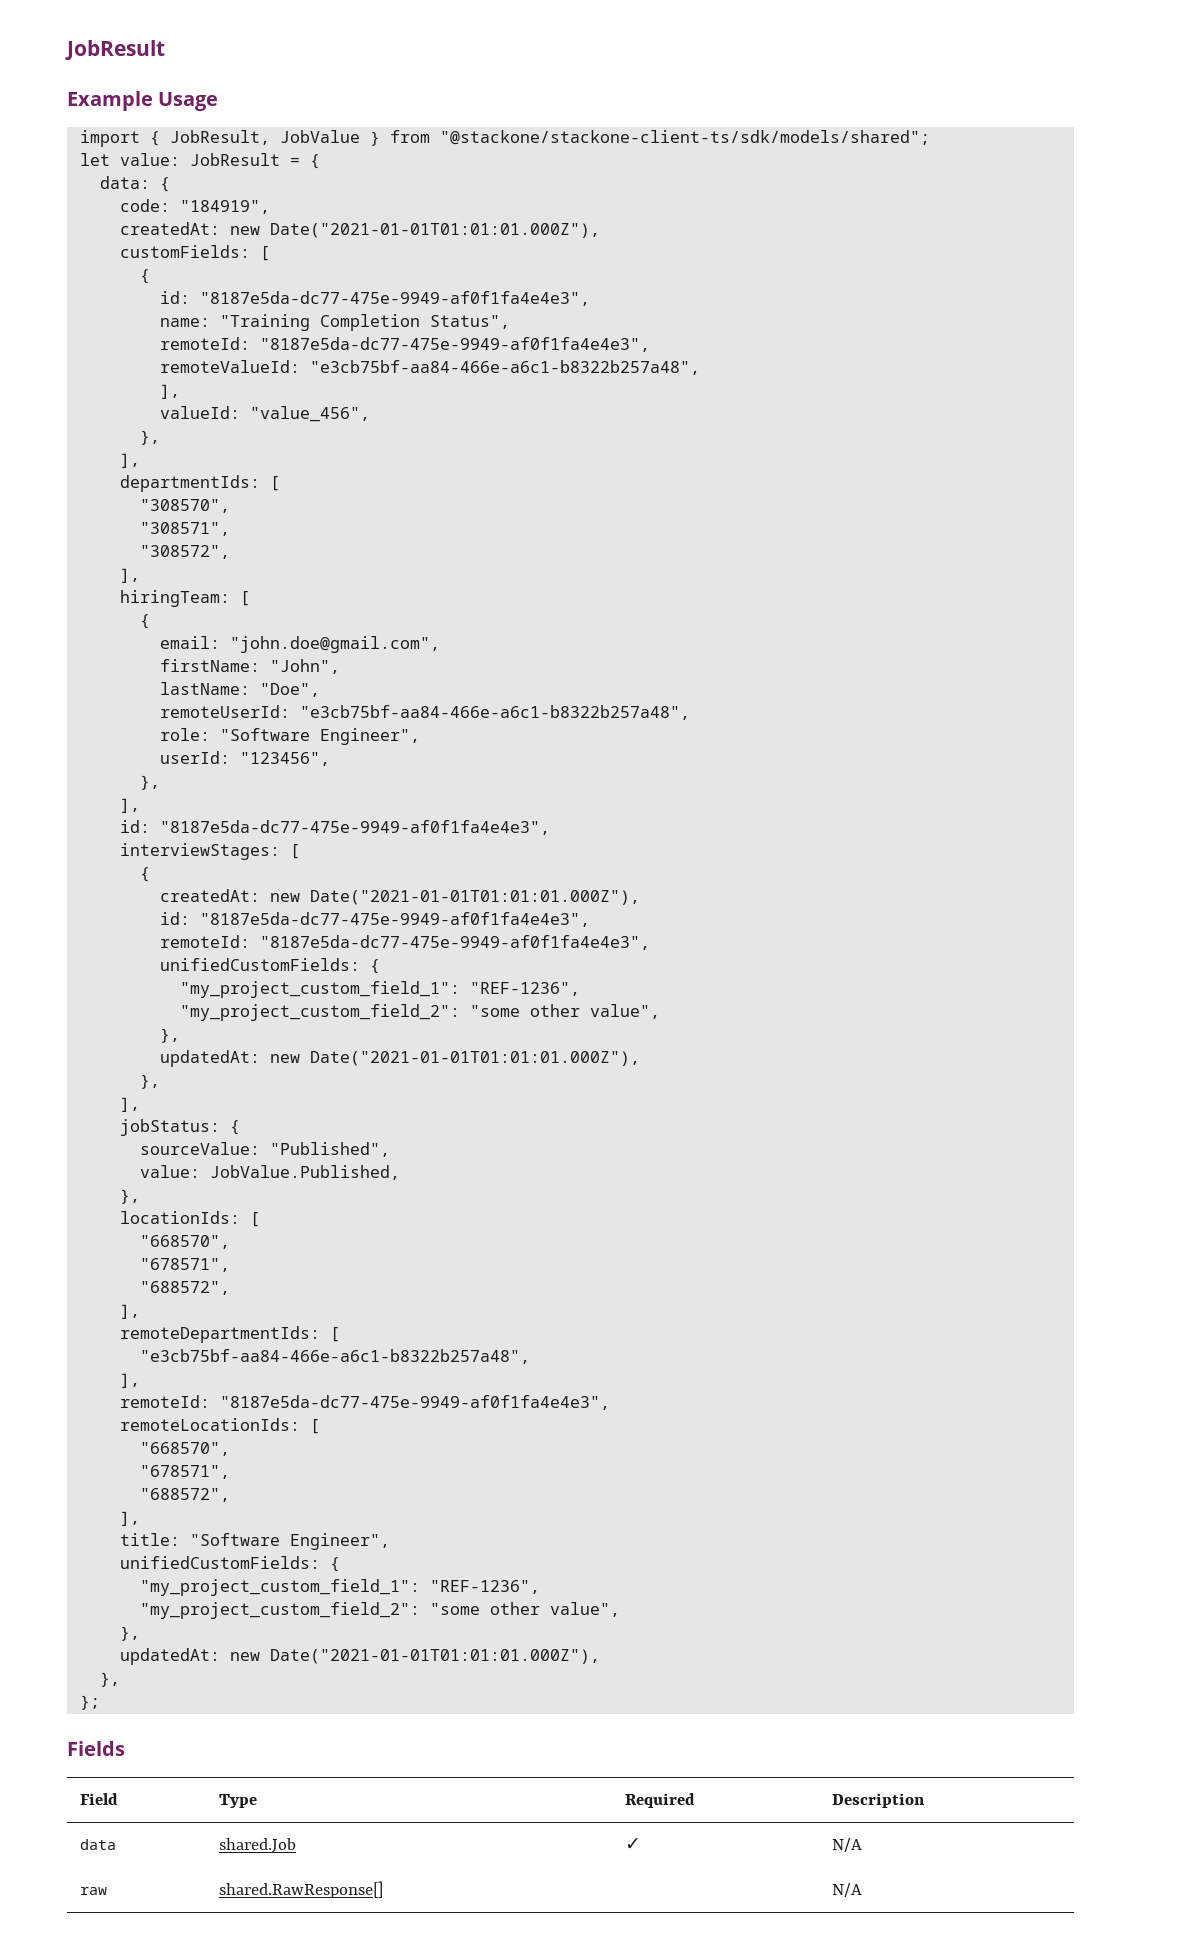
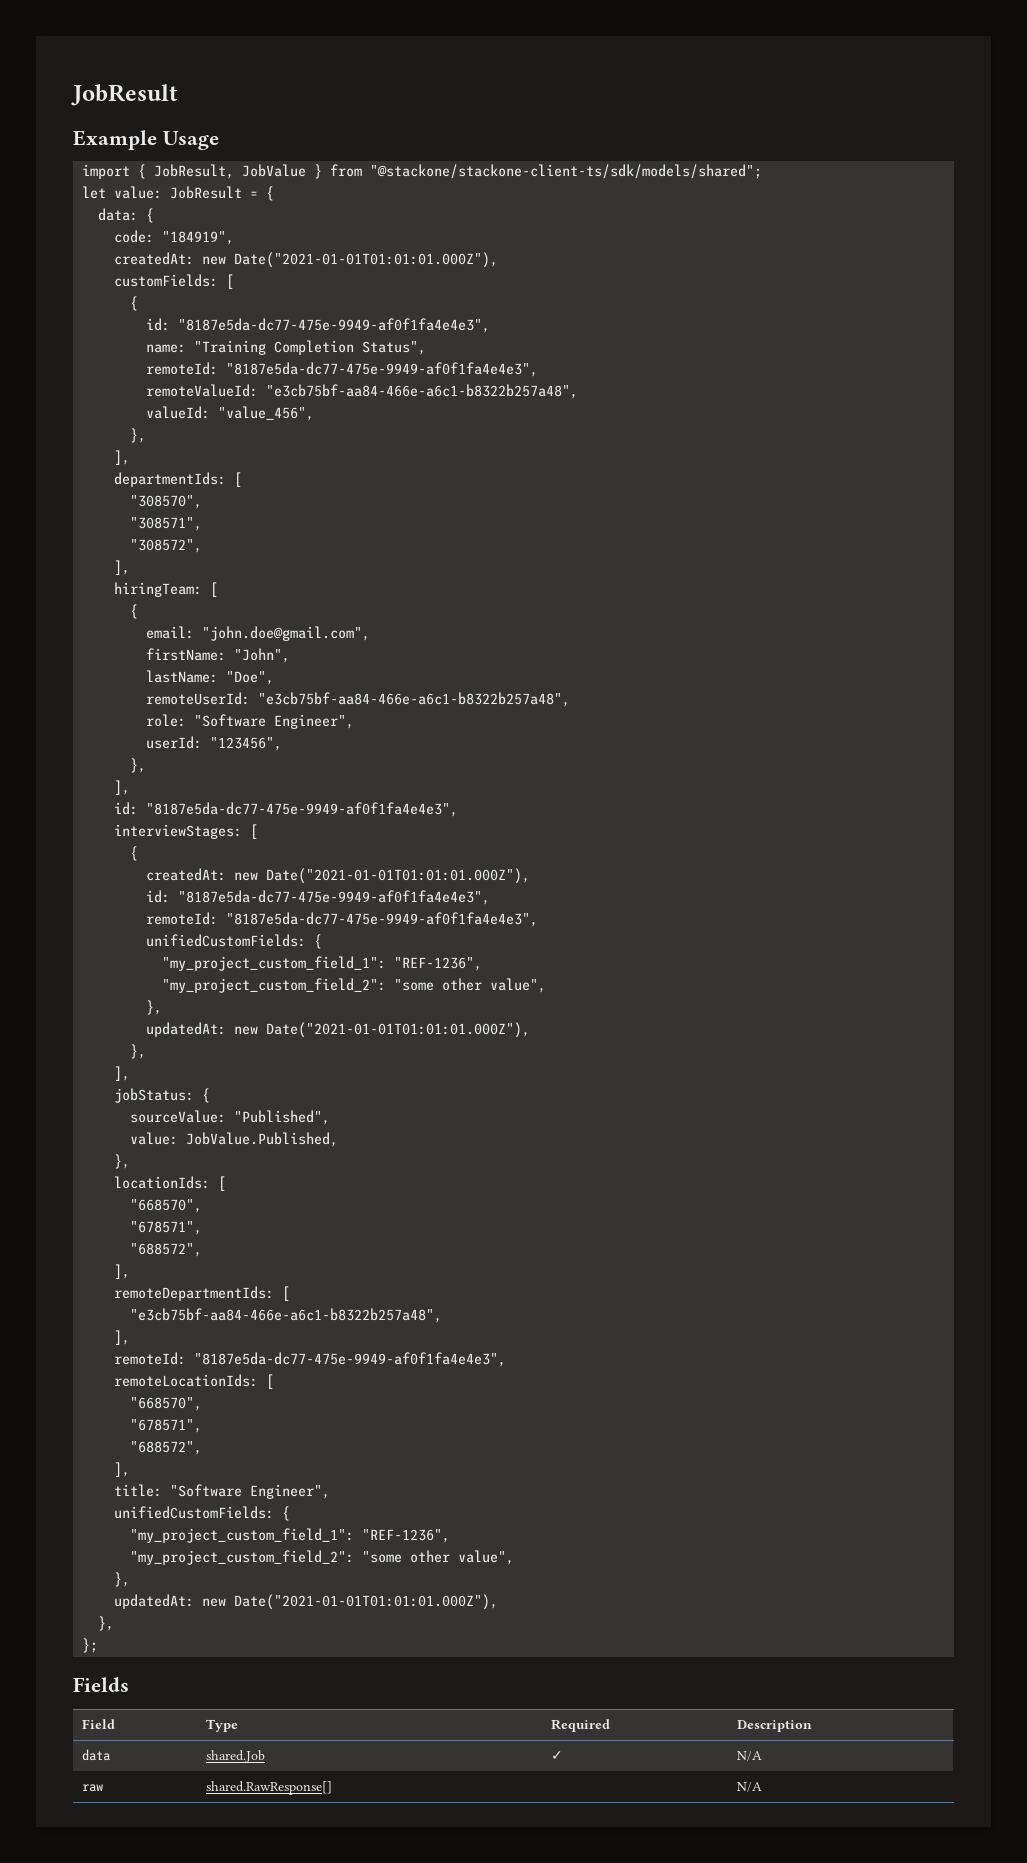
  remoteValueId: "e3cb75bf-aa84-466e-a6c1-b8322b257a48",
- ],

